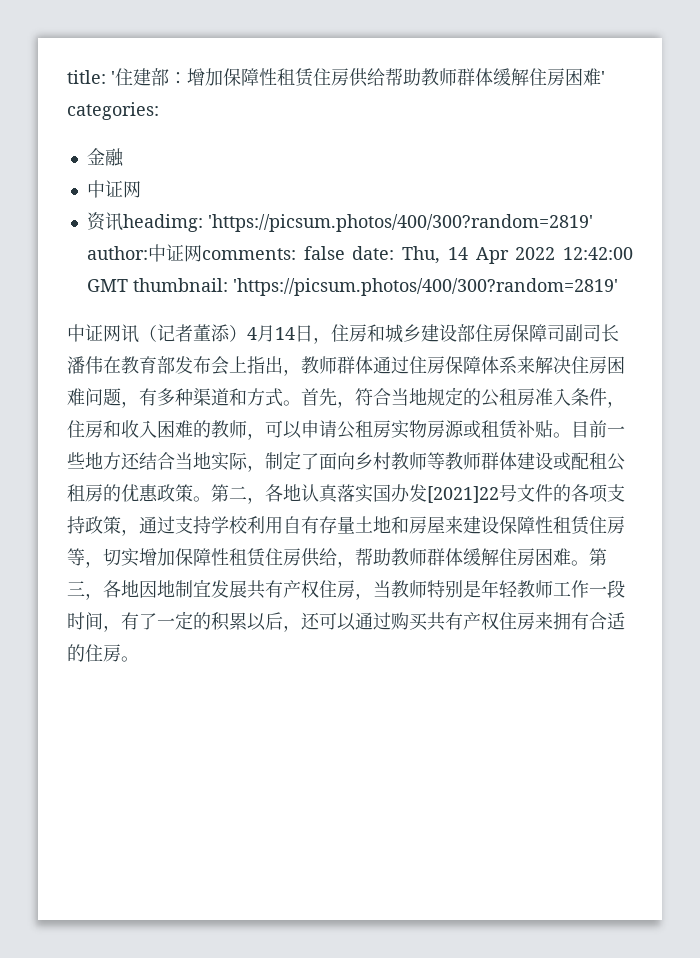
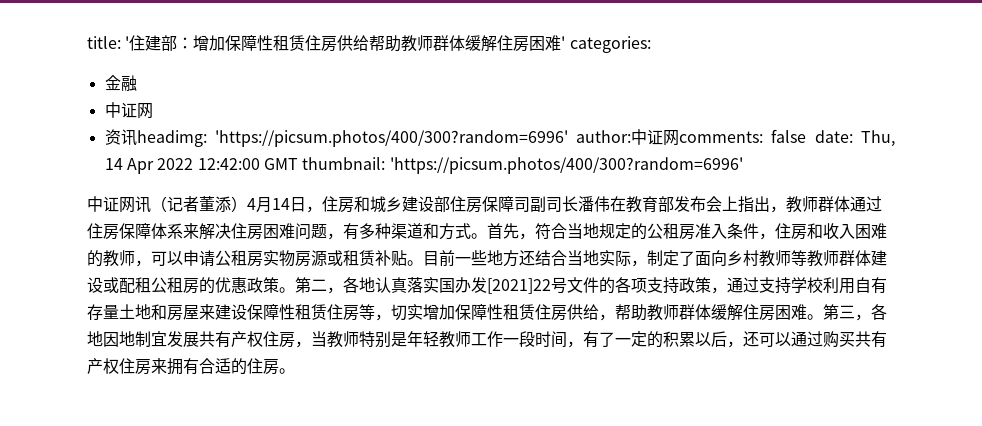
- 资讯headimg: 'https://picsum.photos/400/300?random=2819' author:中证网comments: false date: Thu, 14 Apr 2022 12:42:00 GMT thumbnail: 'https://picsum.photos/400/300?random=2819'
+ 资讯headimg: 'https://picsum.photos/400/300?random=6996' author:中证网comments: false date: Thu, 14 Apr 2022 12:42:00 GMT thumbnail: 'https://picsum.photos/400/300?random=6996'

